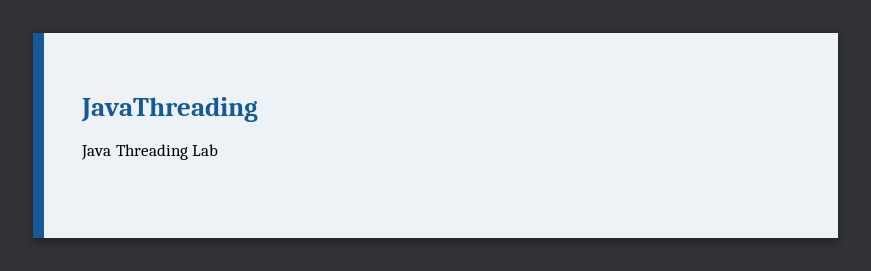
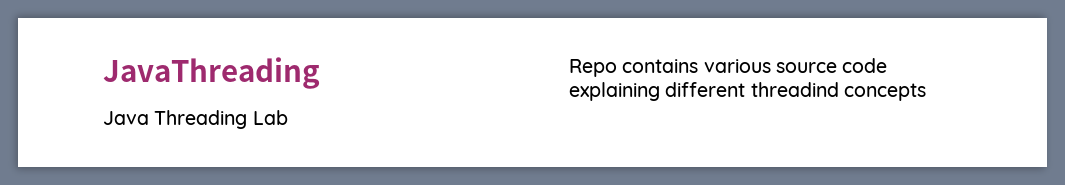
+ Repo contains various source code explaining different threadind concepts

